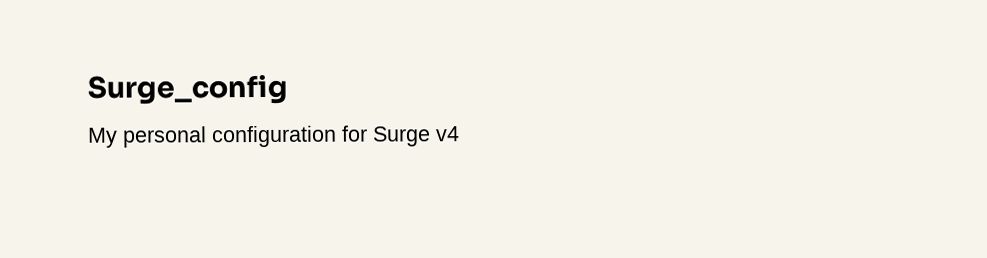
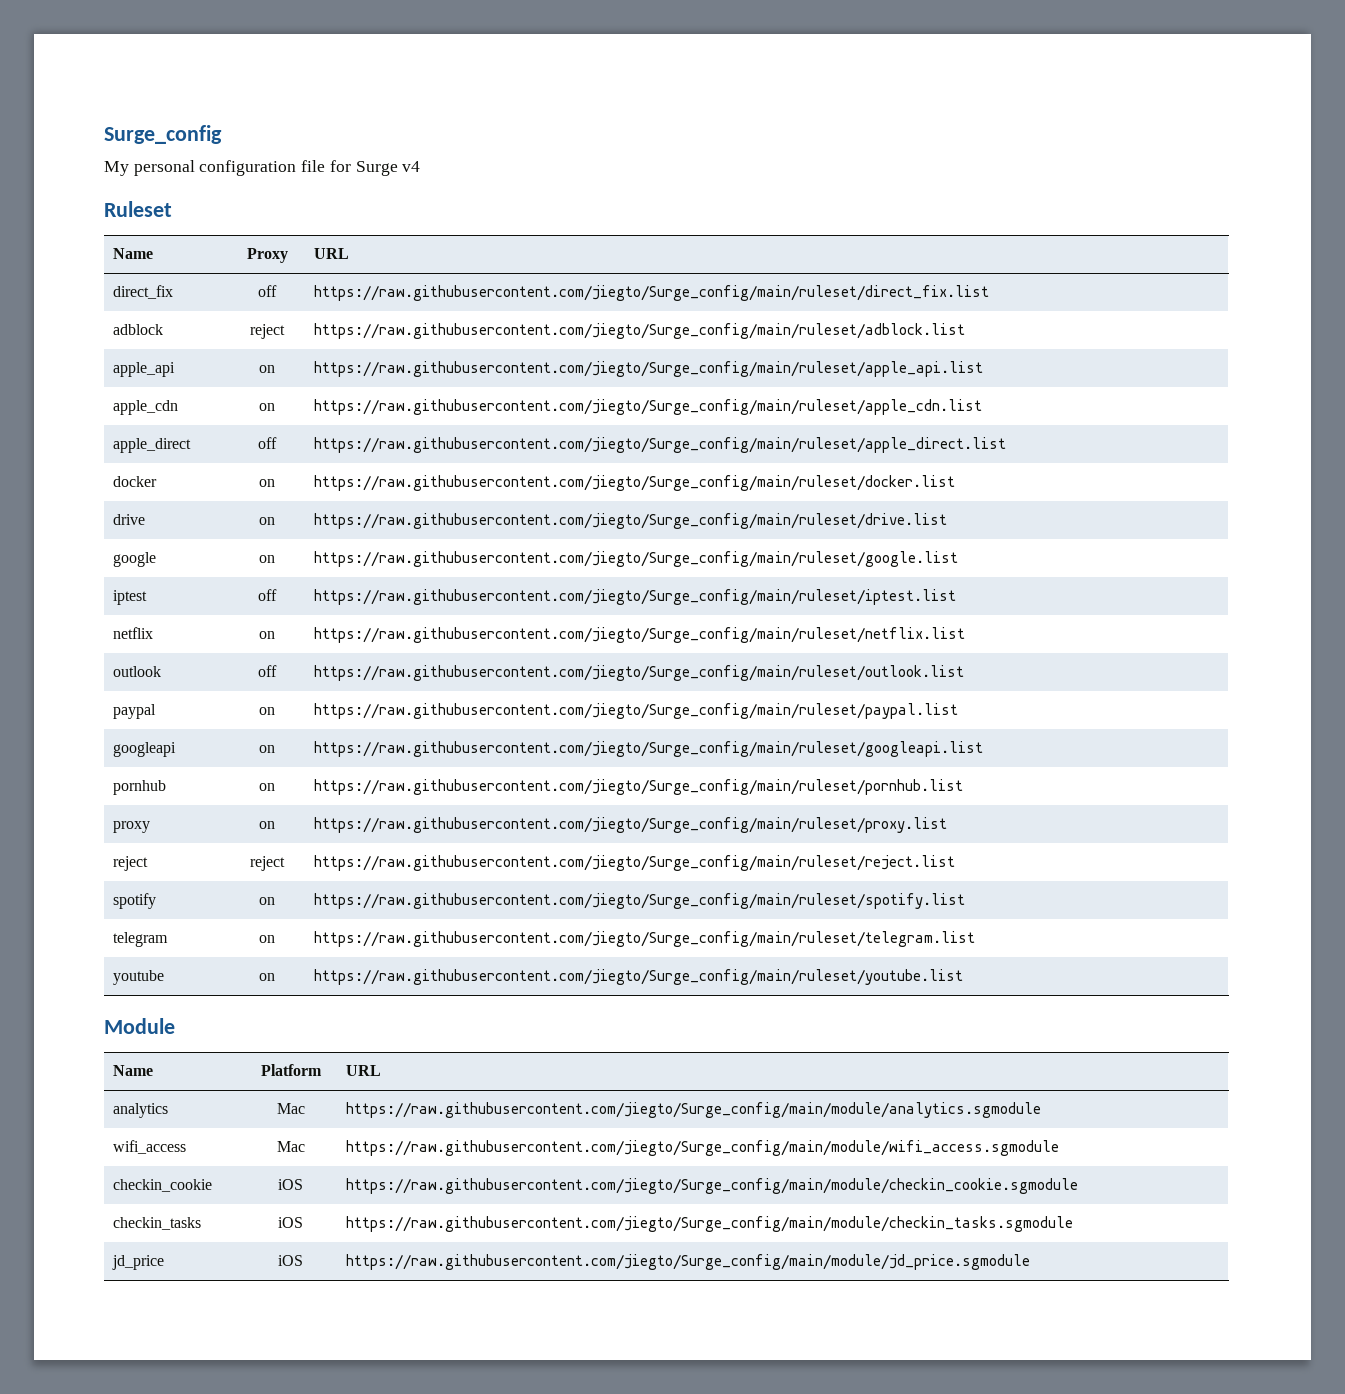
- My personal configuration for Surge v4
+ My personal configuration file for Surge v4
+ Ruleset
+ Name | Proxy | URL
+ direct_fix | off | https://raw.githubusercontent.com/jiegto/Surge_config/main/ruleset/direct_fix.list
+ adblock | reject | https://raw.githubusercontent.com/jiegto/Surge_config/main/ruleset/adblock.list
+ apple_api | on | https://raw.githubusercontent.com/jiegto/Surge_config/main/ruleset/apple_api.list
+ apple_cdn | on | https://raw.githubusercontent.com/jiegto/Surge_config/main/ruleset/apple_cdn.list
+ apple_direct | off | https://raw.githubusercontent.com/jiegto/Surge_config/main/ruleset/apple_direct.list
+ docker | on | https://raw.githubusercontent.com/jiegto/Surge_config/main/ruleset/docker.list
+ drive | on | https://raw.githubusercontent.com/jiegto/Surge_config/main/ruleset/drive.list
+ google | on | https://raw.githubusercontent.com/jiegto/Surge_config/main/ruleset/google.list
+ iptest | off | https://raw.githubusercontent.com/jiegto/Surge_config/main/ruleset/iptest.list
+ netflix | on | https://raw.githubusercontent.com/jiegto/Surge_config/main/ruleset/netflix.list
+ outlook | off | https://raw.githubusercontent.com/jiegto/Surge_config/main/ruleset/outlook.list
+ paypal | on | https://raw.githubusercontent.com/jiegto/Surge_config/main/ruleset/paypal.list
+ googleapi | on | https://raw.githubusercontent.com/jiegto/Surge_config/main/ruleset/googleapi.list
+ pornhub | on | https://raw.githubusercontent.com/jiegto/Surge_config/main/ruleset/pornhub.list
+ proxy | on | https://raw.githubusercontent.com/jiegto/Surge_config/main/ruleset/proxy.list
+ reject | reject | https://raw.githubusercontent.com/jiegto/Surge_config/main/ruleset/reject.list
+ spotify | on | https://raw.githubusercontent.com/jiegto/Surge_config/main/ruleset/spotify.list
+ telegram | on | https://raw.githubusercontent.com/jiegto/Surge_config/main/ruleset/telegram.list
+ youtube | on | https://raw.githubusercontent.com/jiegto/Surge_config/main/ruleset/youtube.list
+ Module
+ Name | Platform | URL
+ analytics | Mac | https://raw.githubusercontent.com/jiegto/Surge_config/main/module/analytics.sgmodule
+ wifi_access | Mac | https://raw.githubusercontent.com/jiegto/Surge_config/main/module/wifi_access.sgmodule
+ checkin_cookie | iOS | https://raw.githubusercontent.com/jiegto/Surge_config/main/module/checkin_cookie.sgmodule
+ checkin_tasks | iOS | https://raw.githubusercontent.com/jiegto/Surge_config/main/module/checkin_tasks.sgmodule
+ jd_price | iOS | https://raw.githubusercontent.com/jiegto/Surge_config/main/module/jd_price.sgmodule

